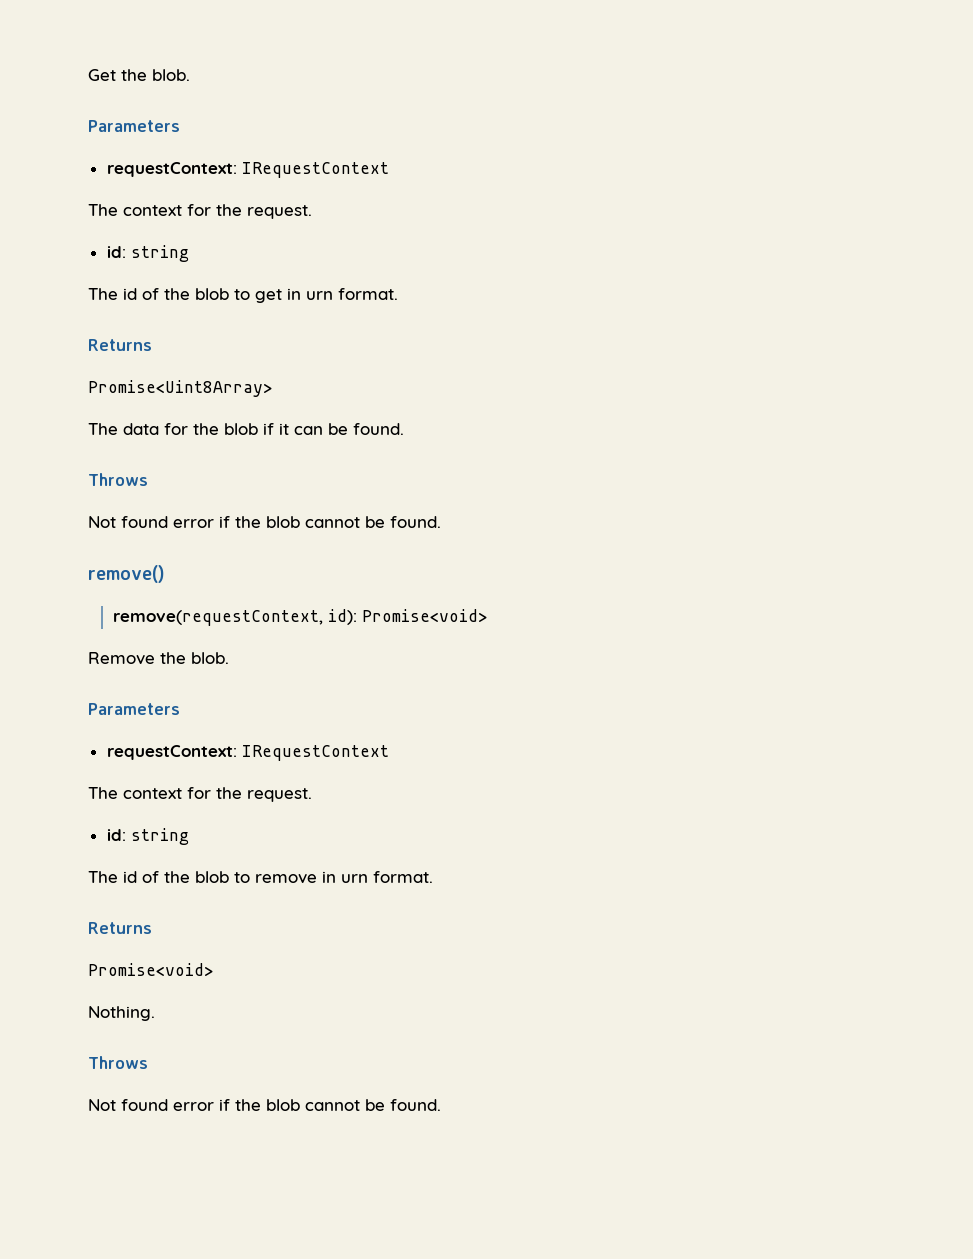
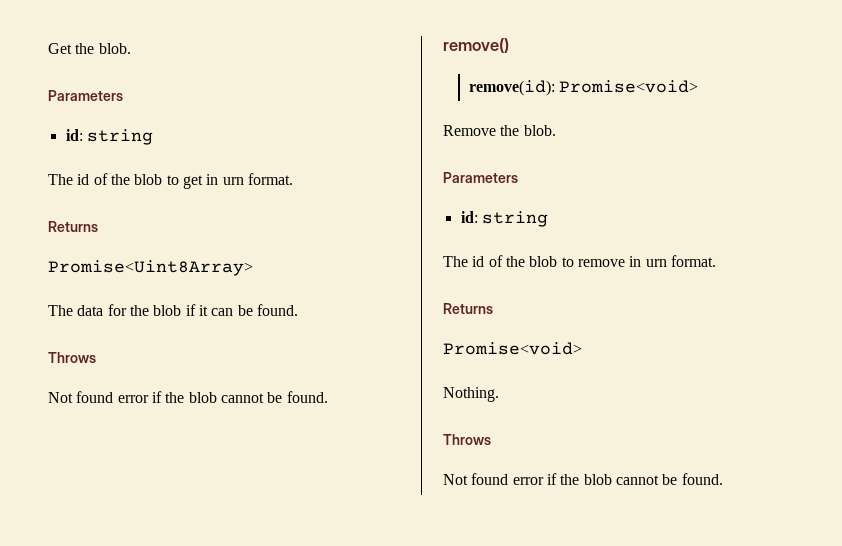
  Get the blob.
  Parameters
- requestContext: IRequestContext
- The context for the request.
- remove(requestContext, id): Promise<void>
+ remove(id): Promise<void>
  Remove the blob.
  Parameters
- requestContext: IRequestContext
- The context for the request.

